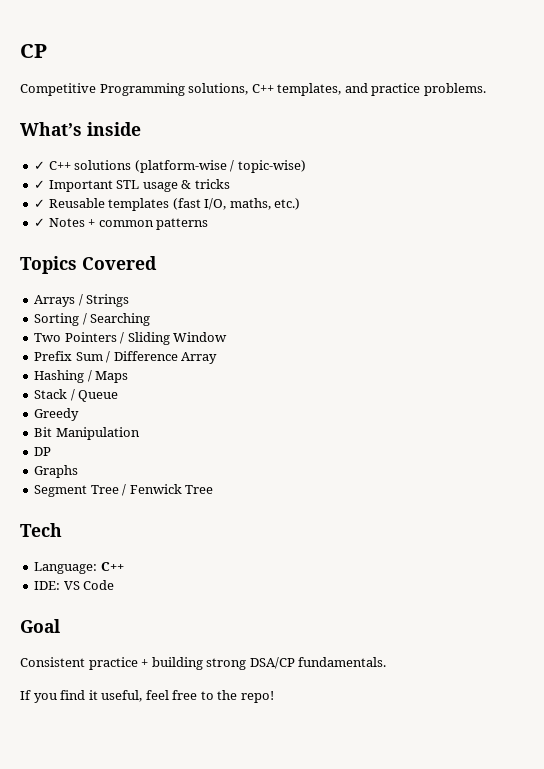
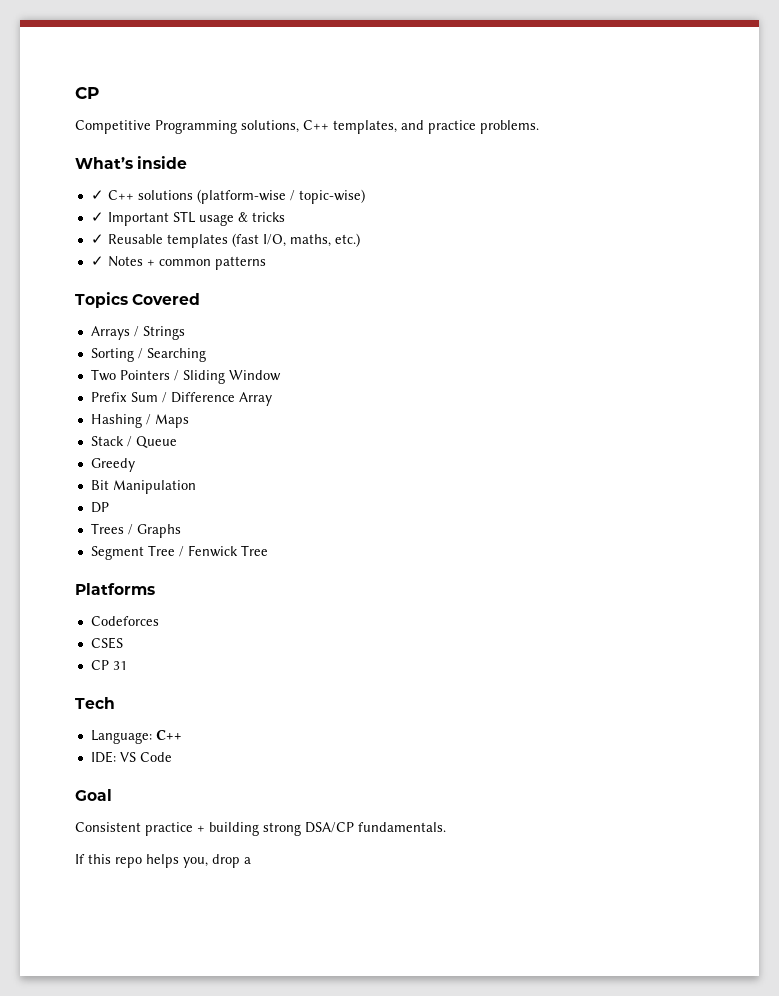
- Graphs
+ Trees / Graphs
+ Platforms
+ Codeforces
+ CSES
+ CP 31
- If you find it useful, feel free to the repo!
+ If this repo helps you, drop a

